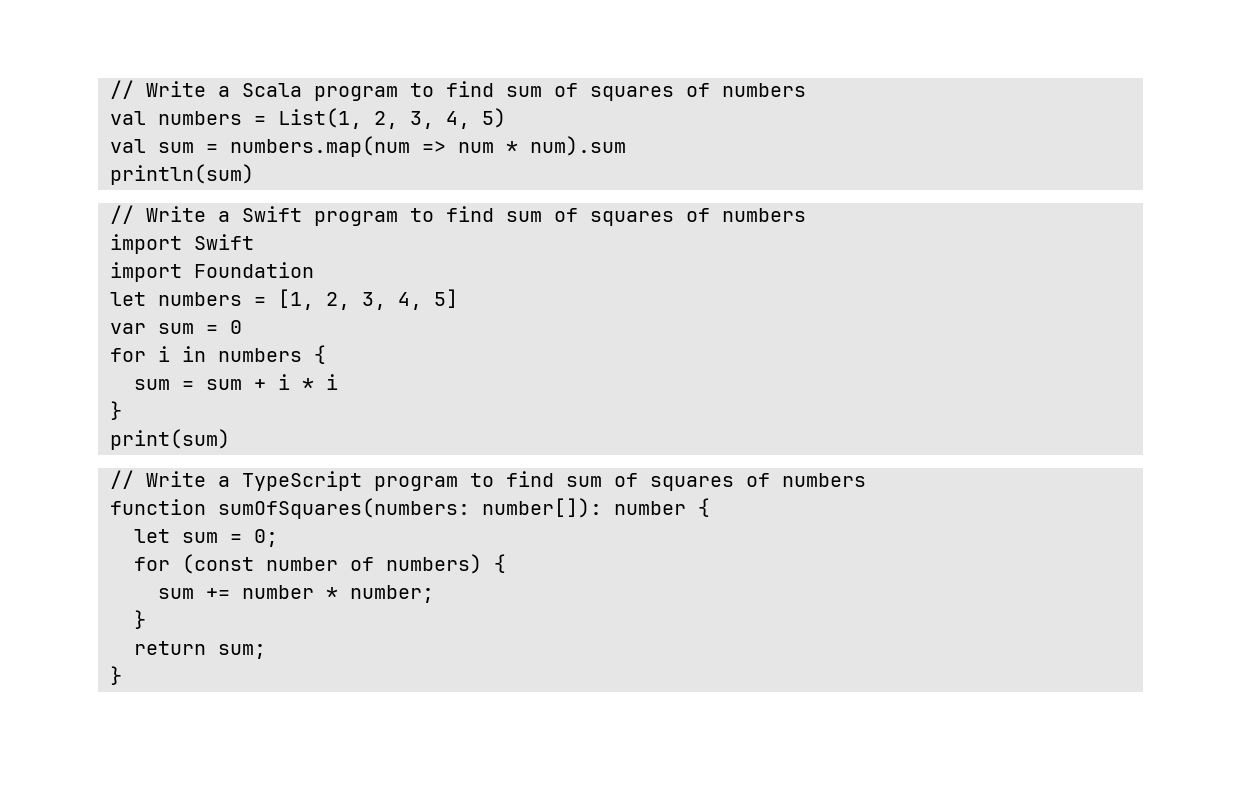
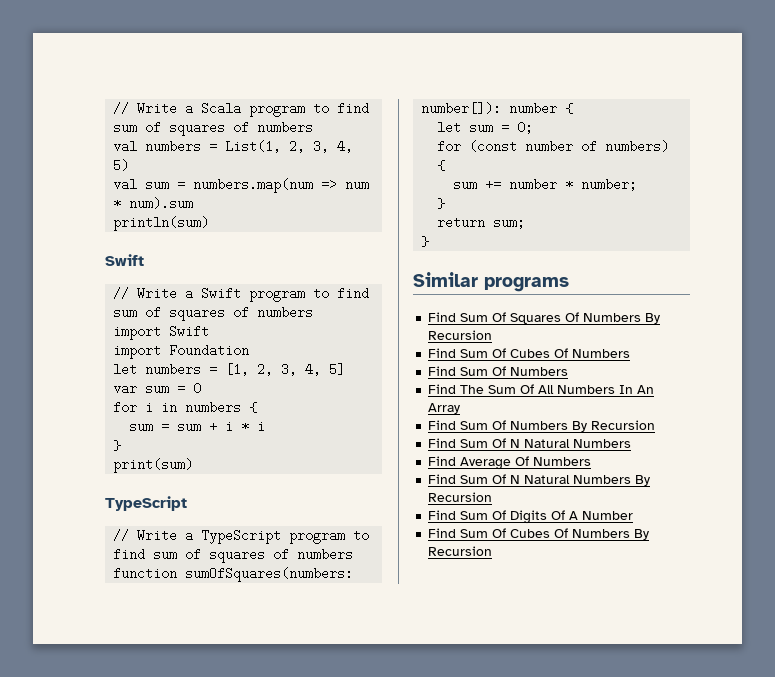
  println(sum)
+ Swift
  print(sum)
+ TypeScript
+ Similar programs
+ Find Sum Of Squares Of Numbers By Recursion
+ Find Sum Of Cubes Of Numbers
+ Find Sum Of Numbers
+ Find The Sum Of All Numbers In An Array
+ Find Sum Of Numbers By Recursion
+ Find Sum Of N Natural Numbers
+ Find Average Of Numbers
+ Find Sum Of N Natural Numbers By Recursion
+ Find Sum Of Digits Of A Number
+ Find Sum Of Cubes Of Numbers By Recursion

